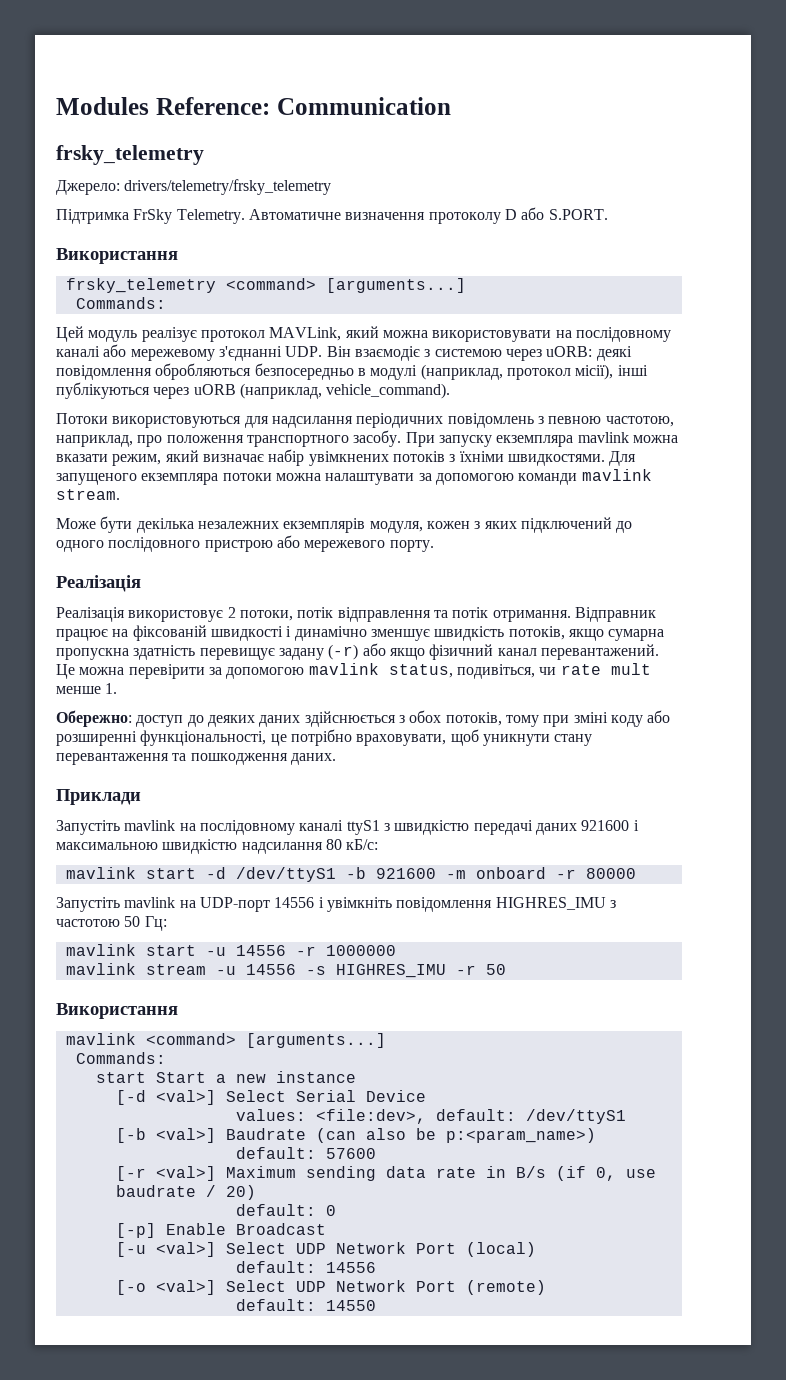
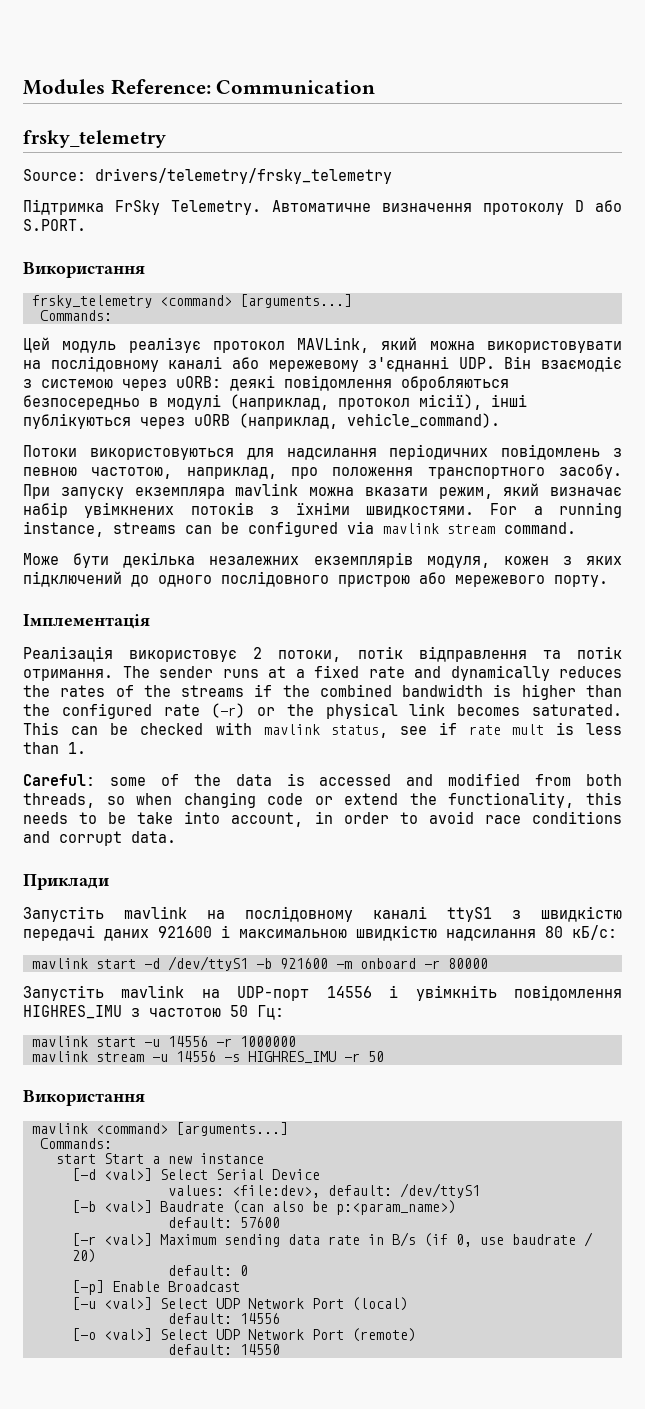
- Джерело: drivers/telemetry/frsky_telemetry
+ Source: drivers/telemetry/frsky_telemetry
- Для запущеного екземпляра потоки можна налаштувати за допомогою команди mavlink stream.
+ For a running instance, streams can be configured via mavlink stream command.
  Може бути декілька незалежних екземплярів модуля, кожен з яких підключений до одного послідовного пристрою або мережевого порту.
- Реалізація
+ Імплементація
- Відправник працює на фіксованій швидкості і динамічно зменшує швидкість потоків, якщо сумарна пропускна здатність перевищує задану (-r) або якщо фізичний канал перевантажений. Це можна перевірити за допомогою mavlink status, подивіться, чи rate mult менше 1.
- Обережно: доступ до деяких даних здійснюється з обох потоків, тому при зміні коду або розширенні функціональності, це потрібно враховувати, щоб уникнути стану перевантаження та пошкодження даних.
+ The sender runs at a fixed rate and dynamically reduces the rates of the streams if the combined bandwidth is higher than the configured rate (-r) or the physical link becomes saturated. This can be checked with mavlink status, see if rate mult is less than 1.
+ Careful: some of the data is accessed and modified from both threads, so when changing code or extend the functionality, this needs to be take into account, in order to avoid race conditions and corrupt data.

